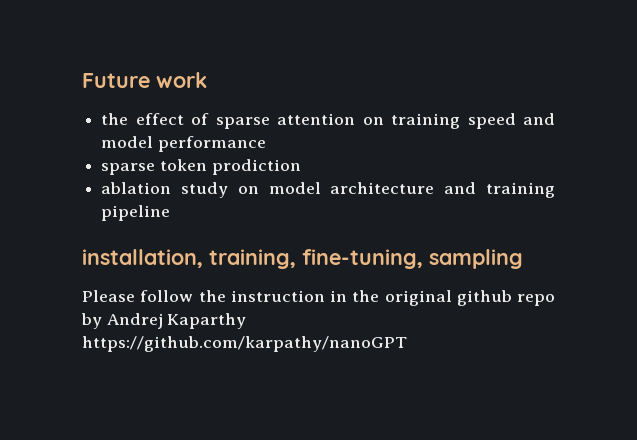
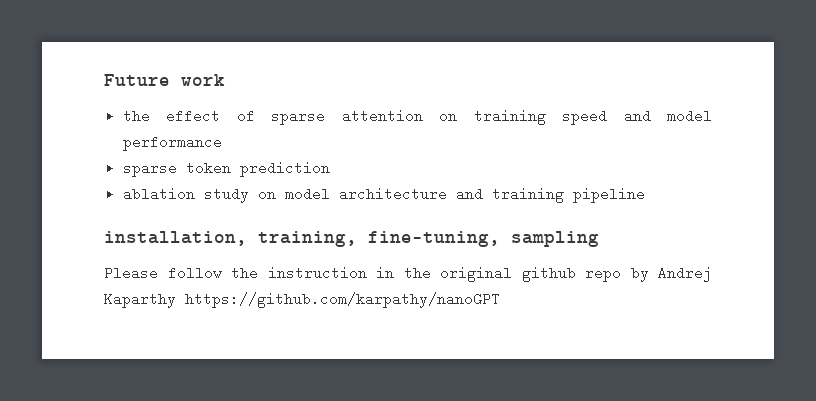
- sparse token prodiction
+ sparse token prediction

